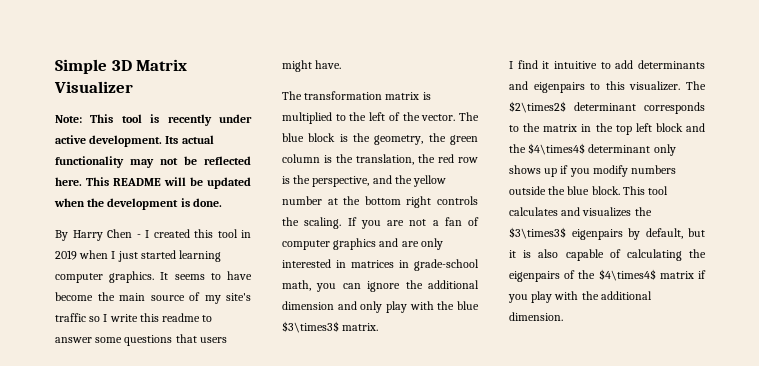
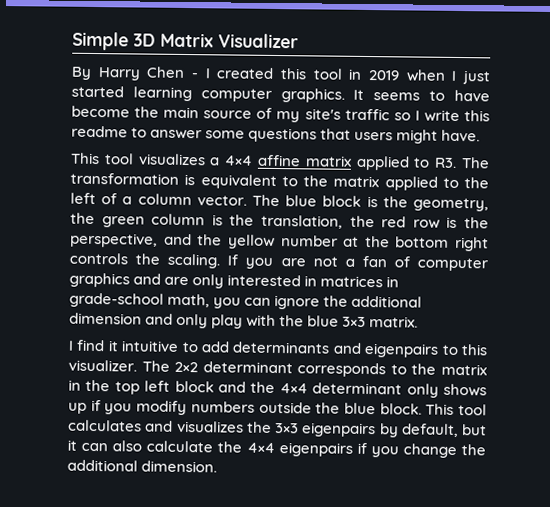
- Note: This tool is recently under active development. Its actual functionality may not be reflected here. This README will be updated when the development is done.
- The transformation matrix is multiplied to the left of the vector.
+ This tool visualizes a 4×4 affine matrix applied to R3. The transformation is equivalent to the matrix applied to the left of a column vector.
- If you are not a fan of computer graphics and are only interested in matrices in grade-school math, you can ignore the additional dimension and only play with the blue $3\times3$ matrix.
+ If you are not a fan of computer graphics and are only interested in matrices in grade-school math, you can ignore the additional dimension and only play with the blue 3×3 matrix.
- The $2\times2$ determinant corresponds to the matrix in the top left block and the $4\times4$ determinant only shows up if you modify numbers outside the blue block.
+ The 2×2 determinant corresponds to the matrix in the top left block and the 4×4 determinant only shows up if you modify numbers outside the blue block.
- This tool calculates and visualizes the $3\times3$ eigenpairs by default, but it is also capable of calculating the eigenpairs of the $4\times4$ matrix if you play with the additional dimension.
+ This tool calculates and visualizes the 3×3 eigenpairs by default, but it can also calculate the 4×4 eigenpairs if you change the additional dimension.

